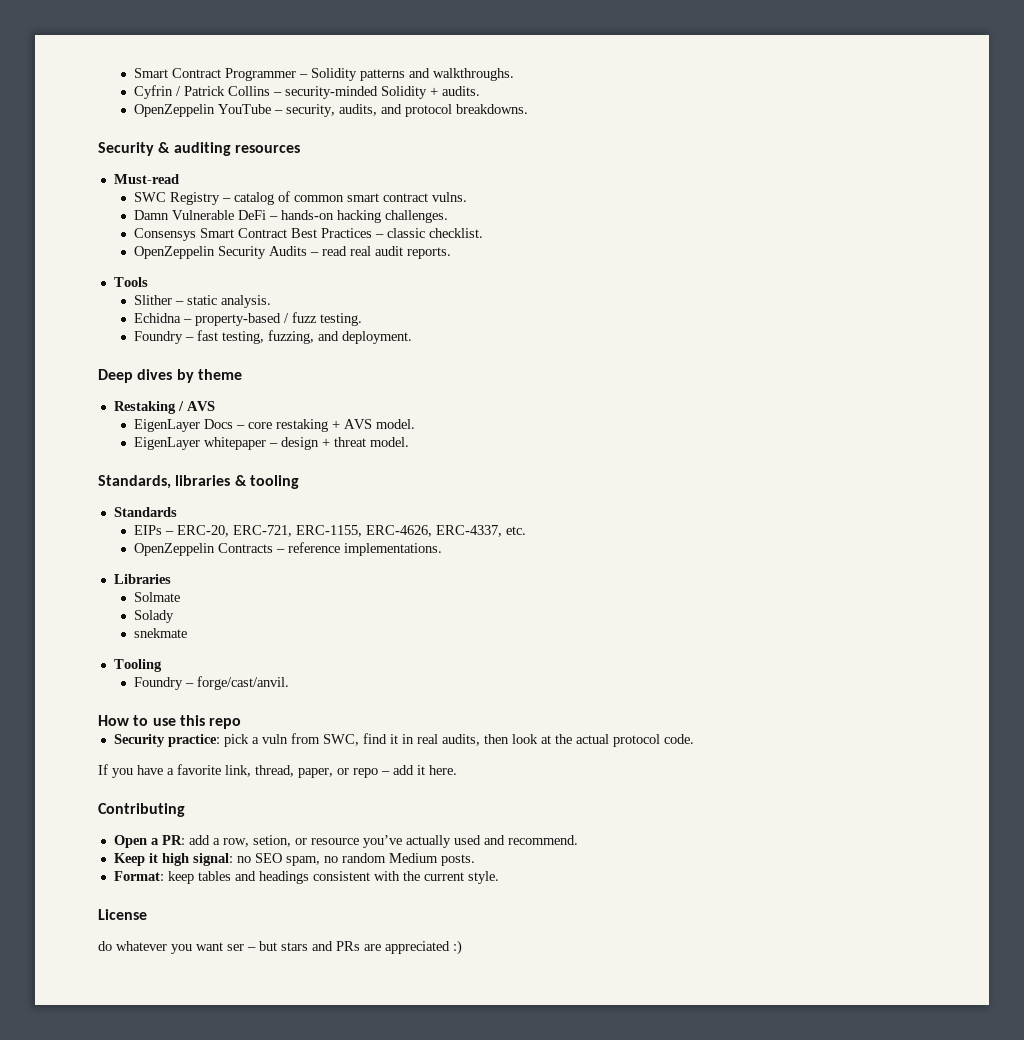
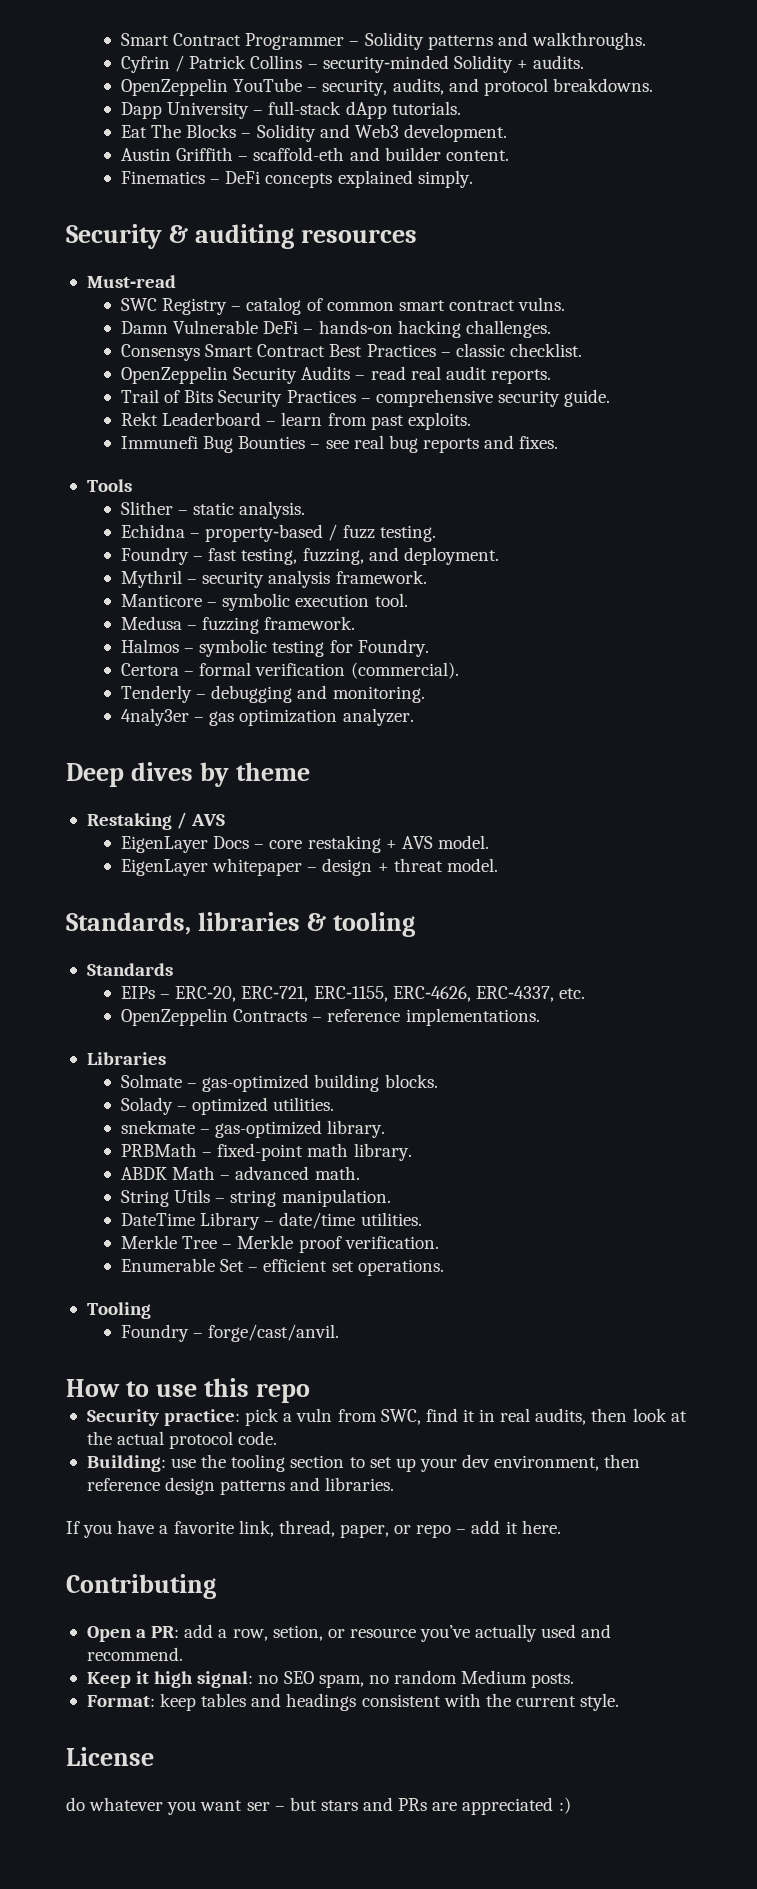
+ Dapp University – full-stack dApp tutorials.
+ Eat The Blocks – Solidity and Web3 development.
+ Austin Griffith – scaffold-eth and builder content.
+ Finematics – DeFi concepts explained simply.
+ Trail of Bits Security Practices – comprehensive security guide.
+ Rekt Leaderboard – learn from past exploits.
+ Immunefi Bug Bounties – see real bug reports and fixes.
+ Mythril – security analysis framework.
+ Manticore – symbolic execution tool.
+ Medusa – fuzzing framework.
+ Halmos – symbolic testing for Foundry.
+ Certora – formal verification (commercial).
+ Tenderly – debugging and monitoring.
+ 4naly3er – gas optimization analyzer.
- Solmate
- Solady
- snekmate
+ Solmate – gas-optimized building blocks.
+ Solady – optimized utilities.
+ snekmate – gas-optimized library.
+ PRBMath – fixed-point math library.
+ ABDK Math – advanced math.
+ String Utils – string manipulation.
+ DateTime Library – date/time utilities.
+ Merkle Tree – Merkle proof verification.
+ Enumerable Set – efficient set operations.
+ Building: use the tooling section to set up your dev environment, then reference design patterns and libraries.

